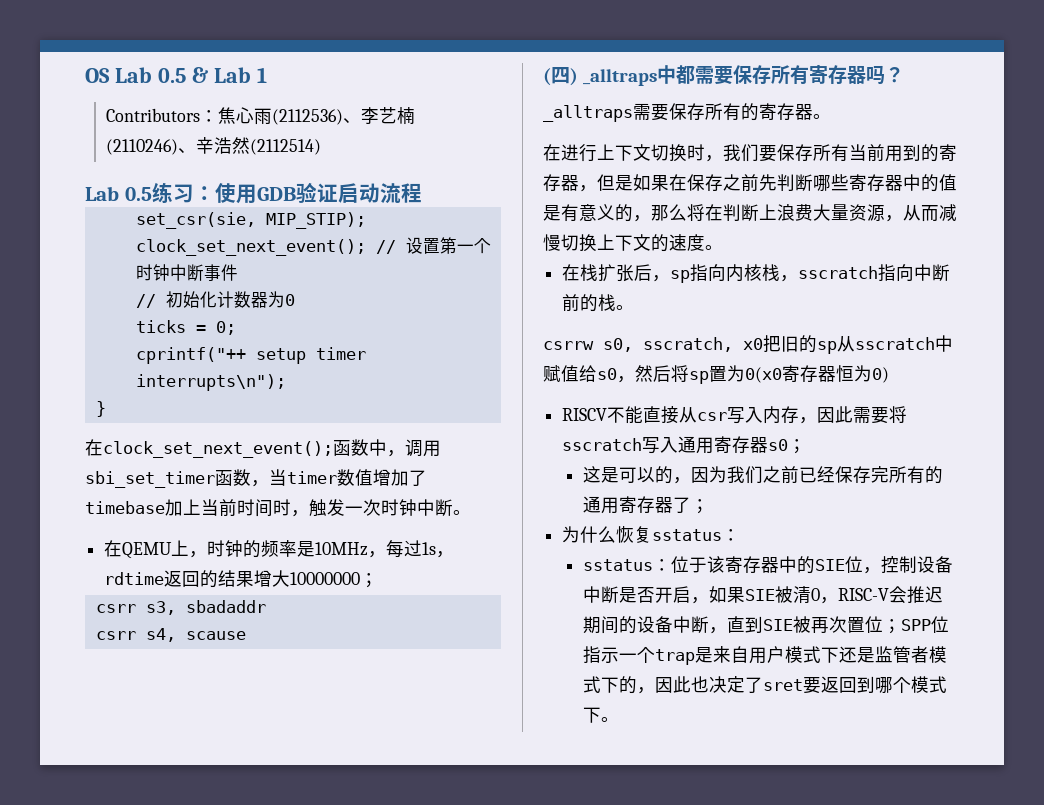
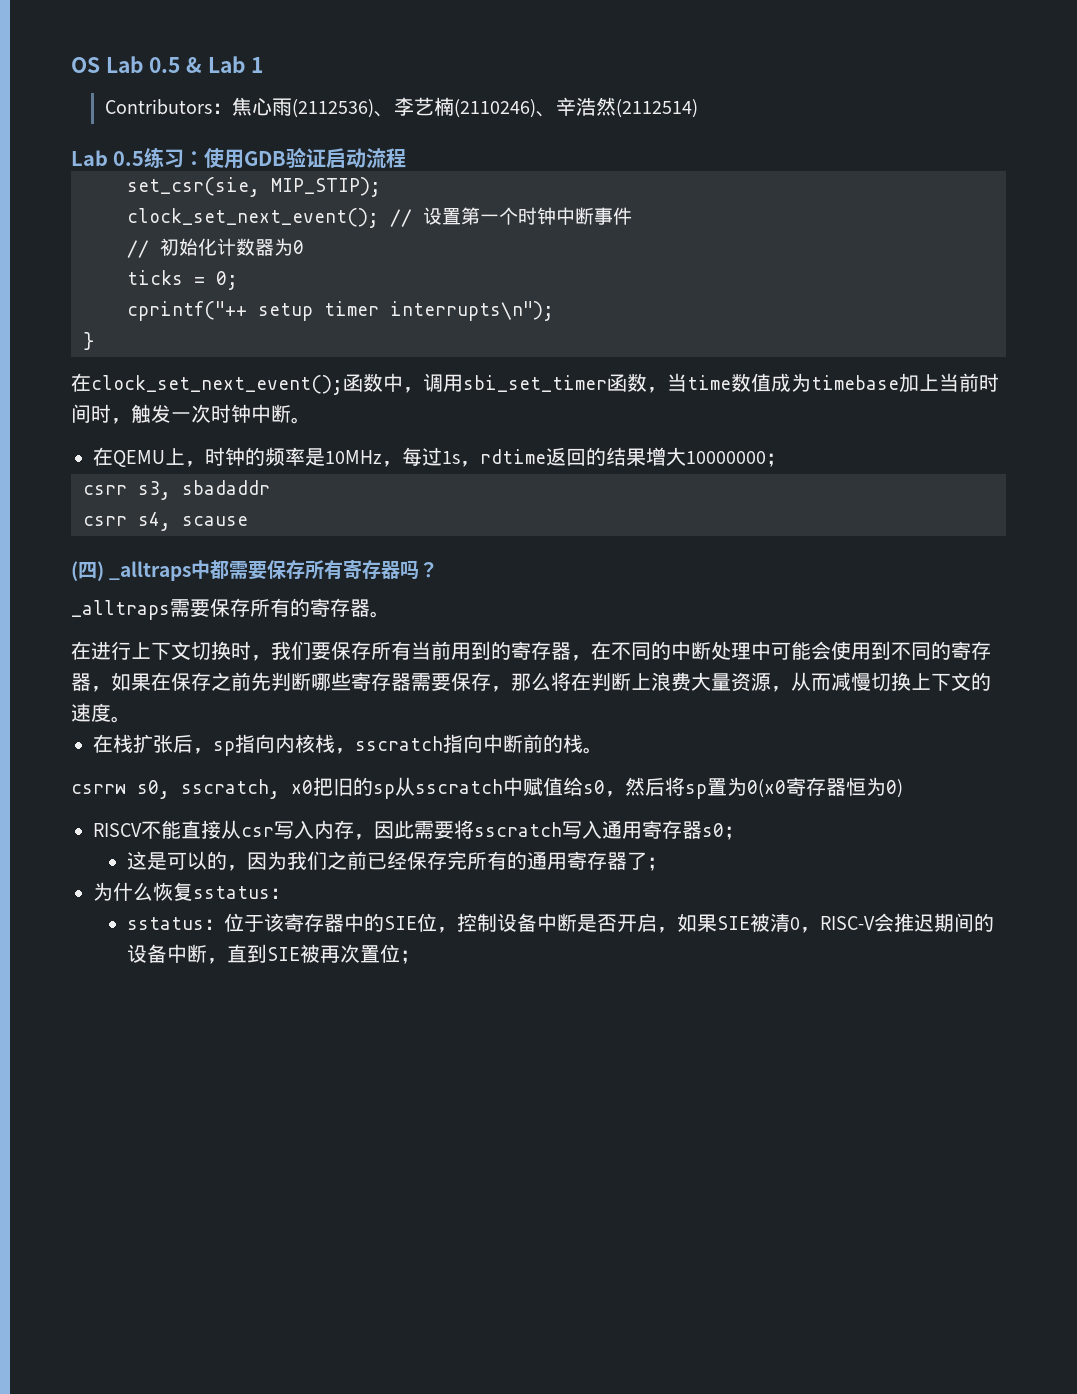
- 在clock_set_next_event();函数中，调用sbi_set_timer函数，当timer数值增加了timebase加上当前时间时，触发一次时钟中断。
+ 在clock_set_next_event();函数中，调用sbi_set_timer函数，当time数值成为timebase加上当前时间时，触发一次时钟中断。
- 在进行上下文切换时，我们要保存所有当前用到的寄存器，但是如果在保存之前先判断哪些寄存器中的值是有意义的，那么将在判断上浪费大量资源，从而减慢切换上下文的速度。
+ 在进行上下文切换时，我们要保存所有当前用到的寄存器，在不同的中断处理中可能会使用到不同的寄存器，如果在保存之前先判断哪些寄存器需要保存，那么将在判断上浪费大量资源，从而减慢切换上下文的速度。
- sstatus：位于该寄存器中的SIE位，控制设备中断是否开启，如果SIE被清0，RISC-V会推迟期间的设备中断，直到SIE被再次置位；SPP位指示一个trap是来自用户模式下还是监管者模式下的，因此也决定了sret要返回到哪个模式下。
+ sstatus：位于该寄存器中的SIE位，控制设备中断是否开启，如果SIE被清0，RISC-V会推迟期间的设备中断，直到SIE被再次置位；

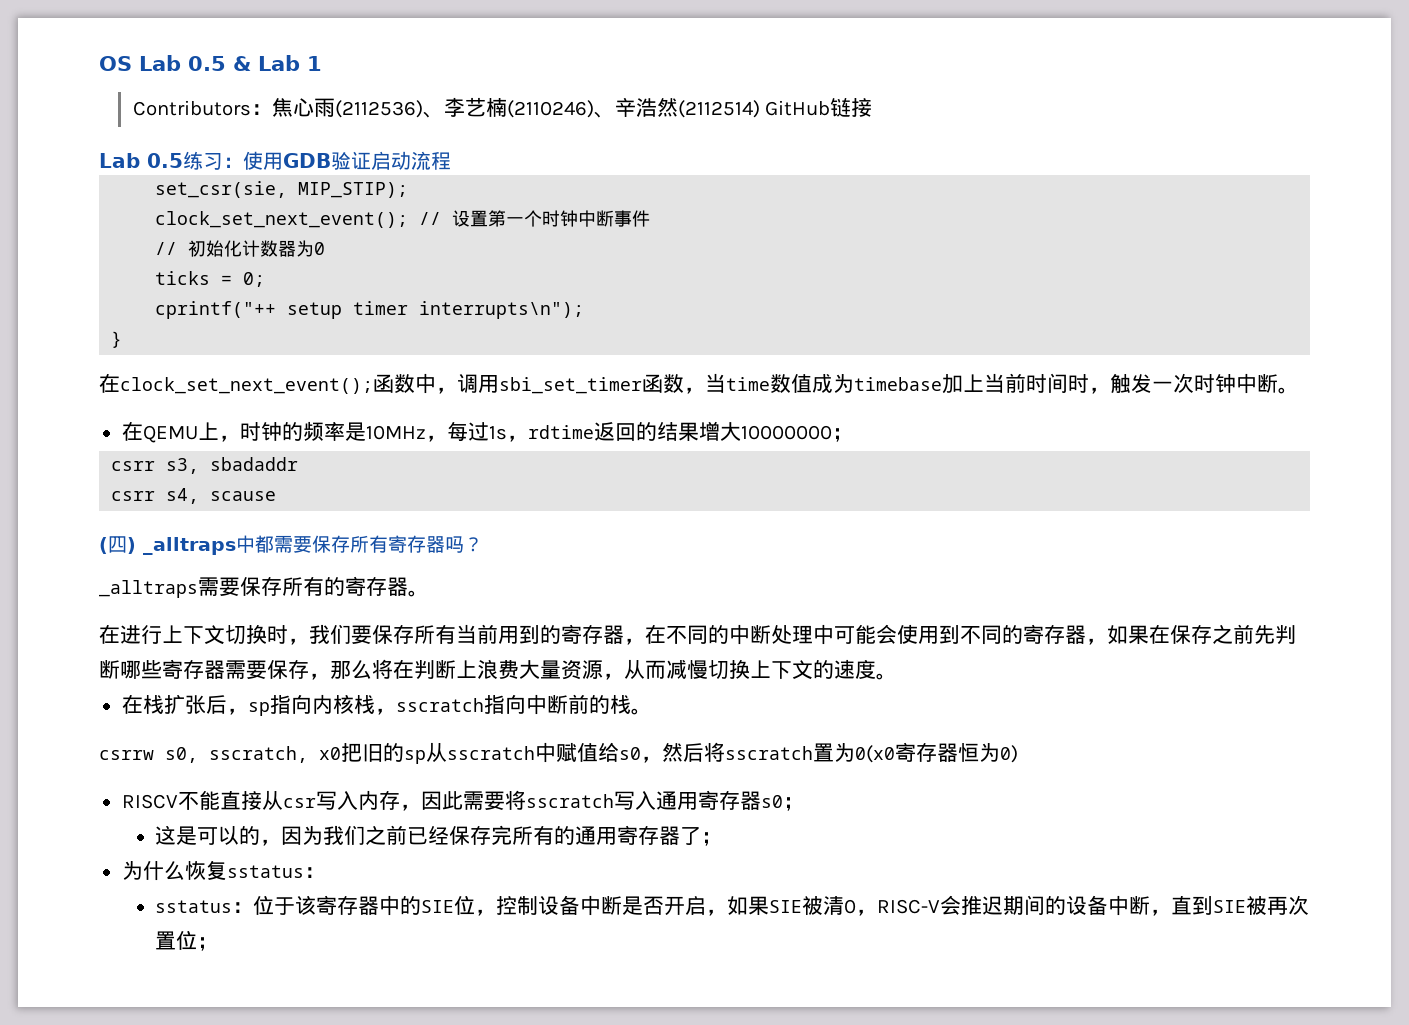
- Contributors：焦心雨(2112536)、李艺楠(2110246)、辛浩然(2112514)
+ Contributors：焦心雨(2112536)、李艺楠(2110246)、辛浩然(2112514) GitHub链接
- csrrw s0, sscratch, x0把旧的sp从sscratch中赋值给s0，然后将sp置为0(x0寄存器恒为0)
+ csrrw s0, sscratch, x0把旧的sp从sscratch中赋值给s0，然后将sscratch置为0(x0寄存器恒为0)

